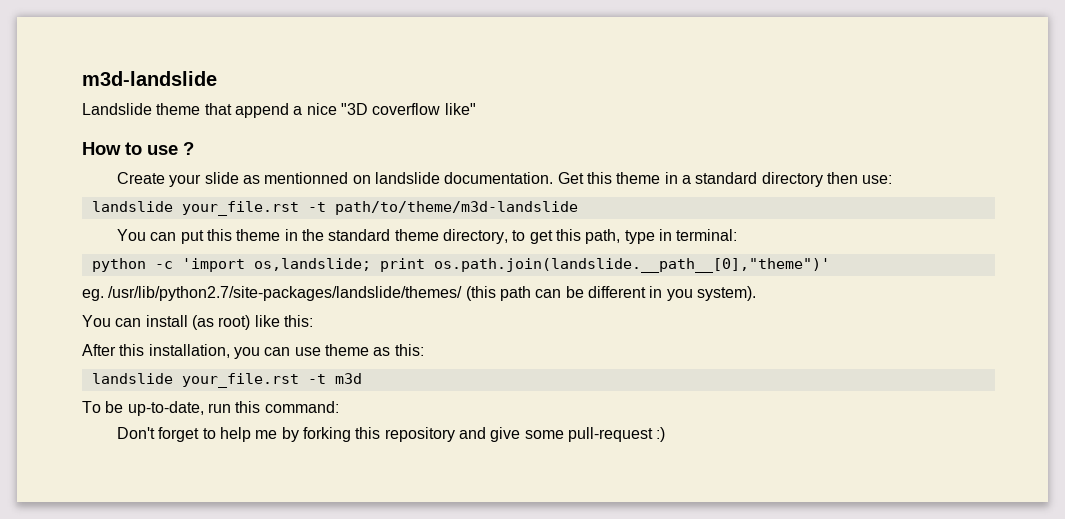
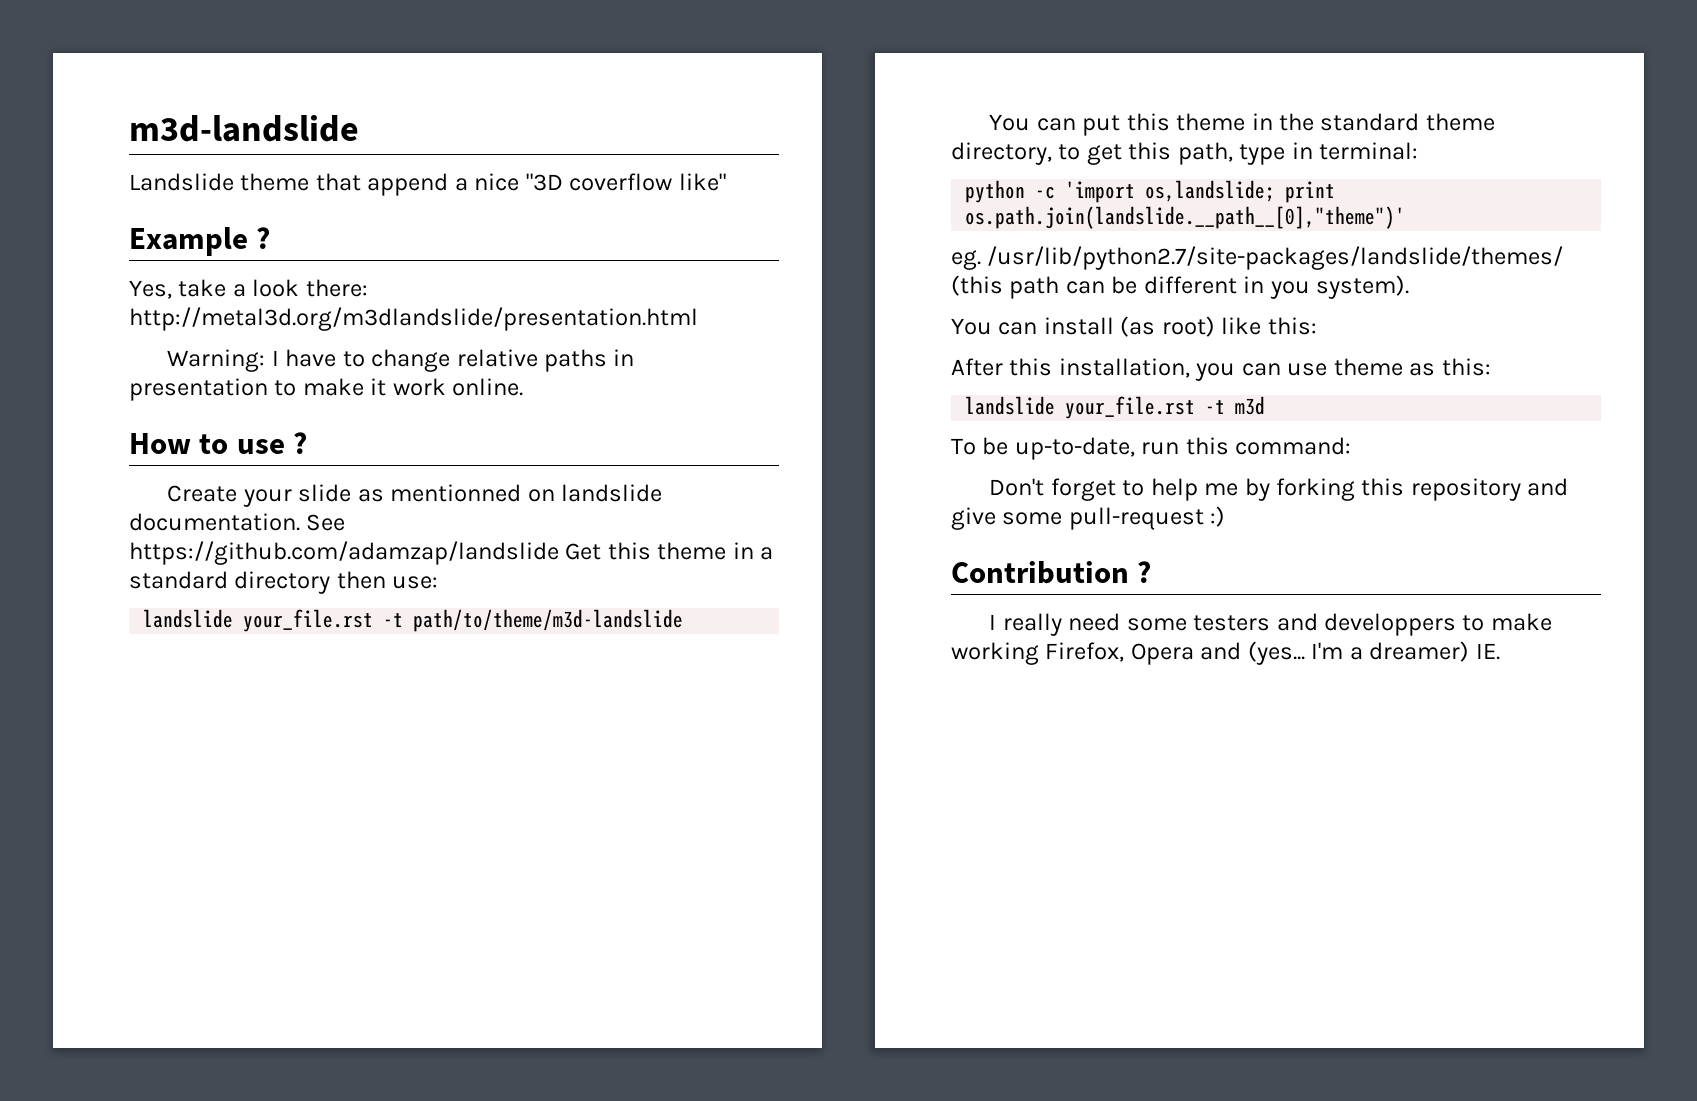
+ Example ?
+ Yes, take a look there: http://metal3d.org/m3dlandslide/presentation.html
+ Warning: I have to change relative paths in presentation to make it work online.
- Get this theme in a standard directory then use:
+ See https://github.com/adamzap/landslide Get this theme in a standard directory then use:
+ Contribution ?
+ I really need some testers and developpers to make working Firefox, Opera and (yes... I'm a dreamer) IE.

